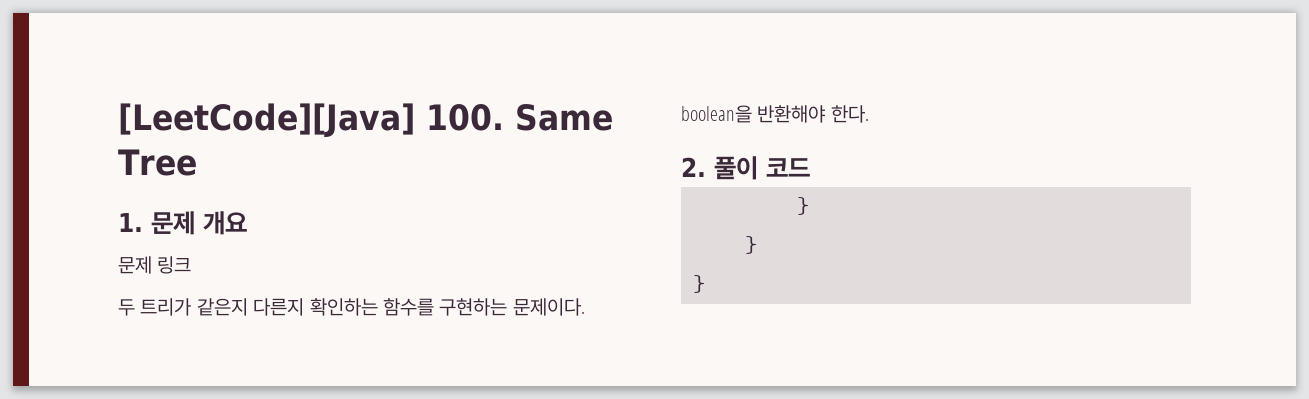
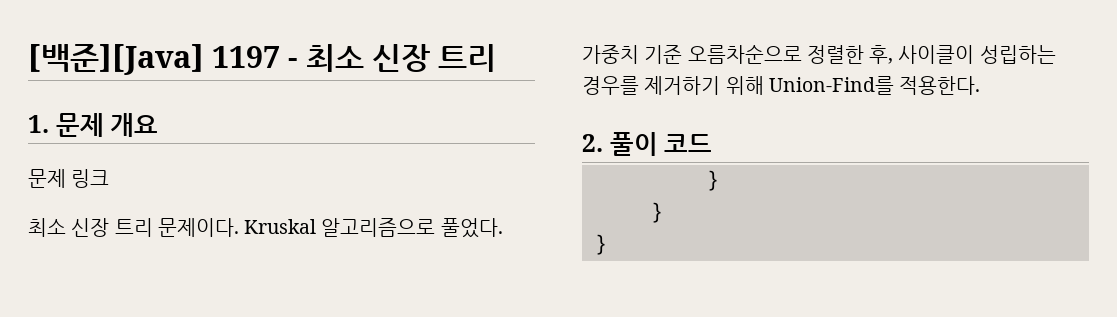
- [LeetCode][Java] 100. Same Tree
+ [백준][Java] 1197 - 최소 신장 트리
- 두 트리가 같은지 다른지 확인하는 함수를 구현하는 문제이다. boolean을 반환해야 한다.
+ 최소 신장 트리 문제이다. Kruskal 알고리즘으로 풀었다. 가중치 기준 오름차순으로 정렬한 후, 사이클이 성립하는 경우를 제거하기 위해 Union-Find를 적용한다.

